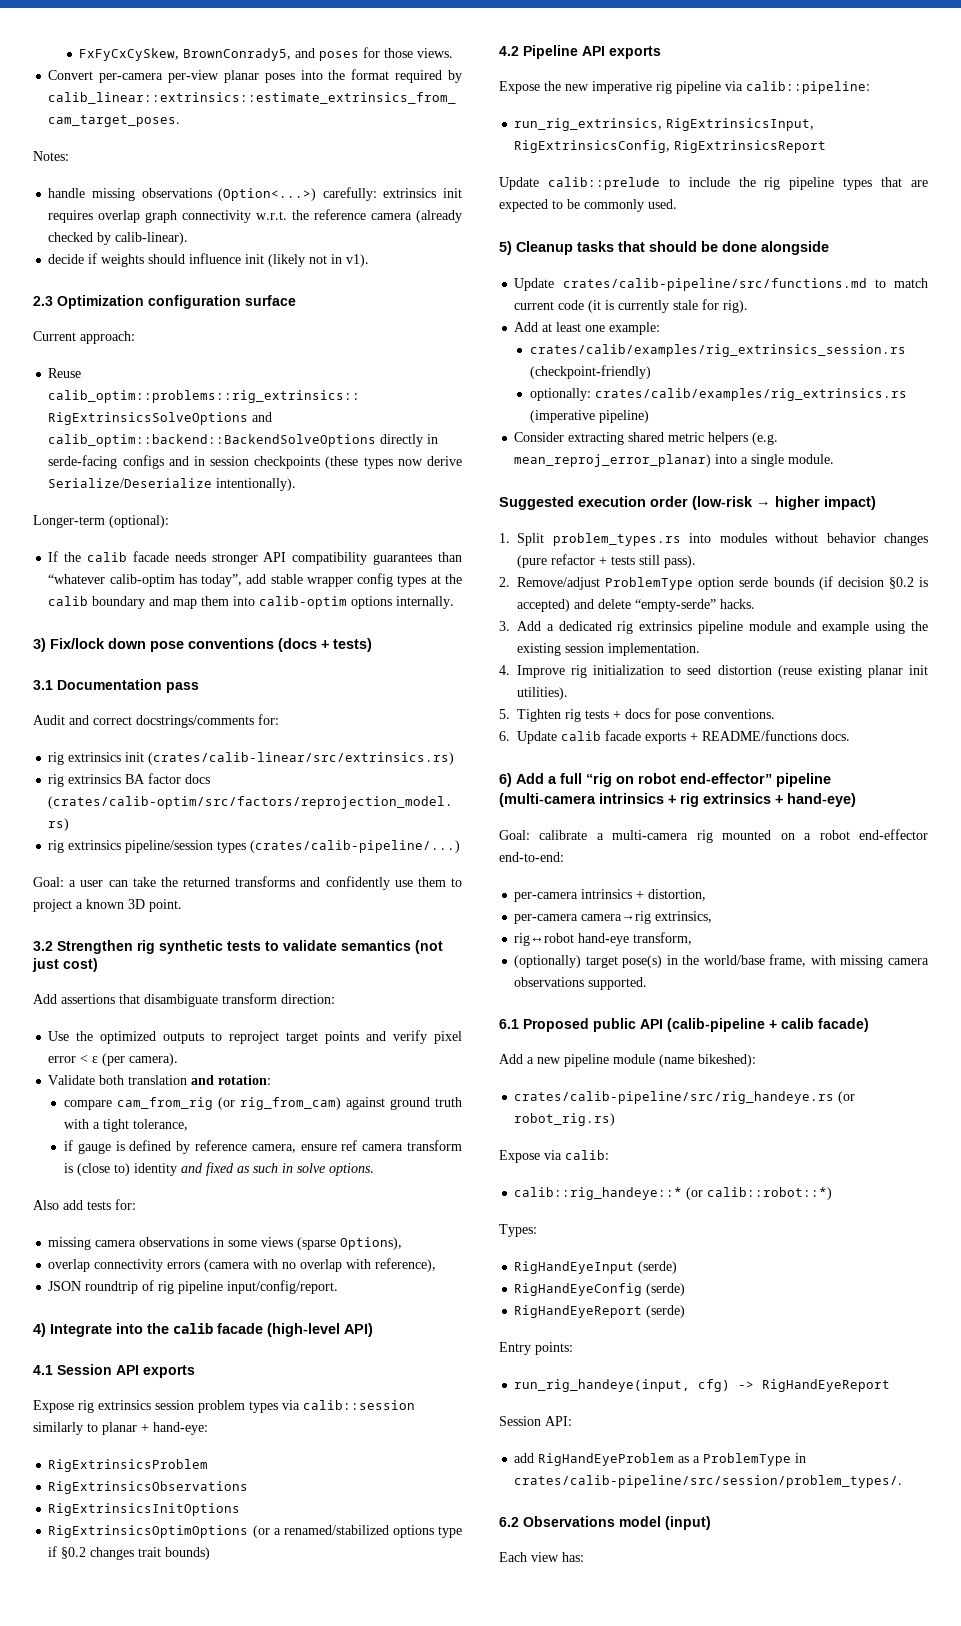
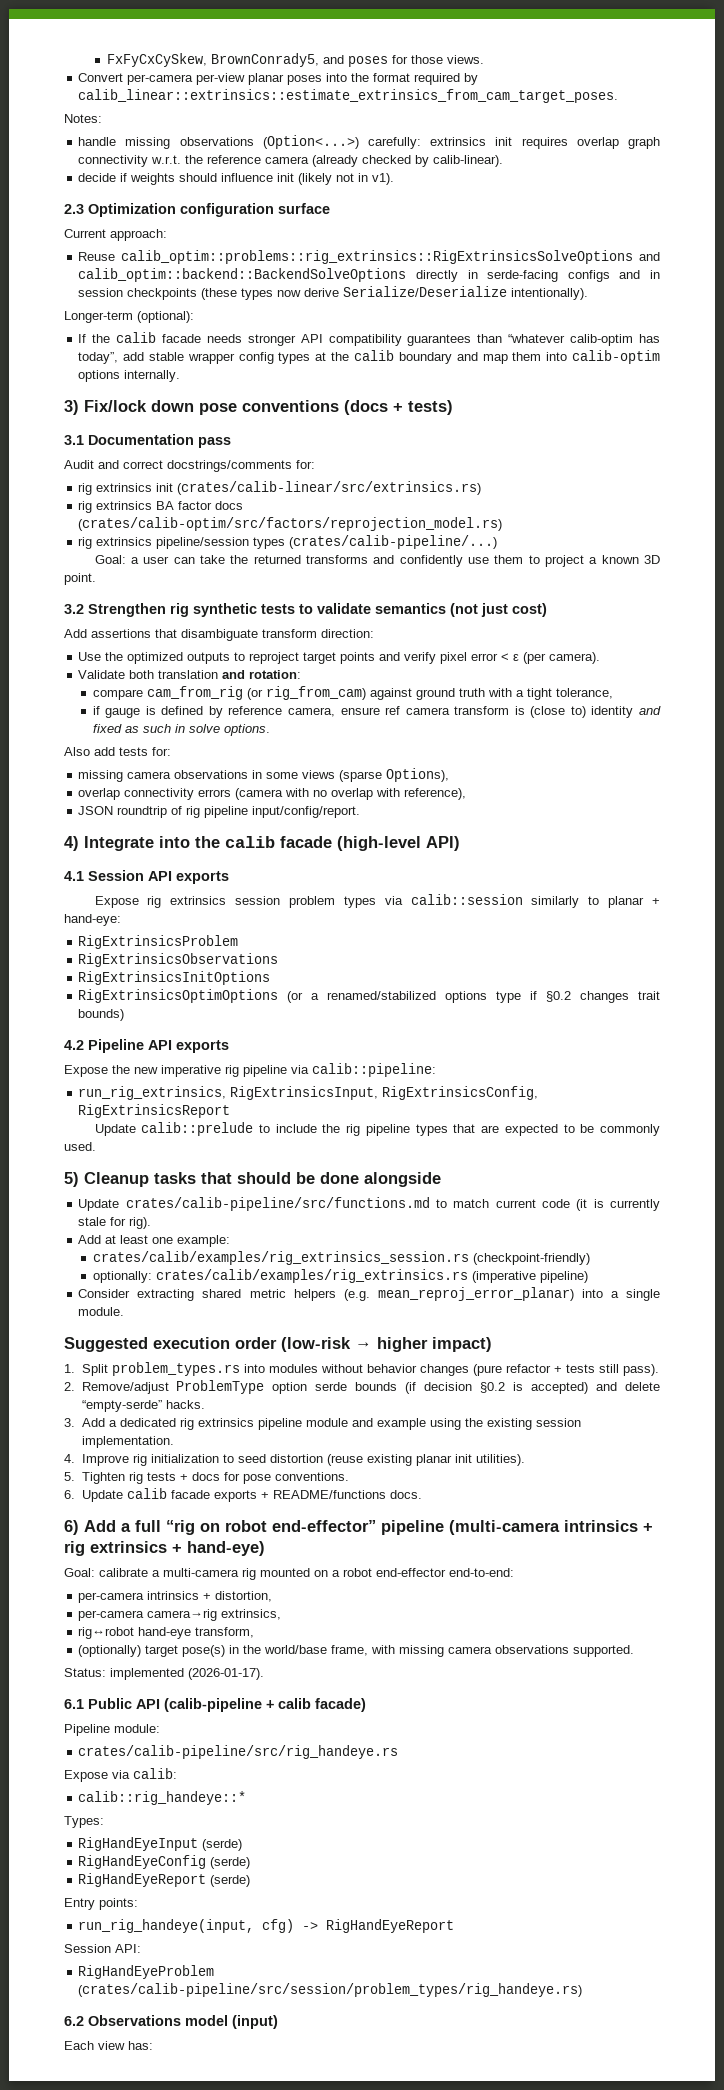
+ Status: implemented (2026-01-17).
- 6.1 Proposed public API (calib-pipeline + calib facade)
+ 6.1 Public API (calib-pipeline + calib facade)
- Add a new pipeline module (name bikeshed):
+ Pipeline module:
- crates/calib-pipeline/src/rig_handeye.rs (or robot_rig.rs)
+ crates/calib-pipeline/src/rig_handeye.rs
- calib::rig_handeye::* (or calib::robot::*)
+ calib::rig_handeye::*
- add RigHandEyeProblem as a ProblemType in crates/calib-pipeline/src/session/problem_types/.
+ RigHandEyeProblem (crates/calib-pipeline/src/session/problem_types/rig_handeye.rs)

